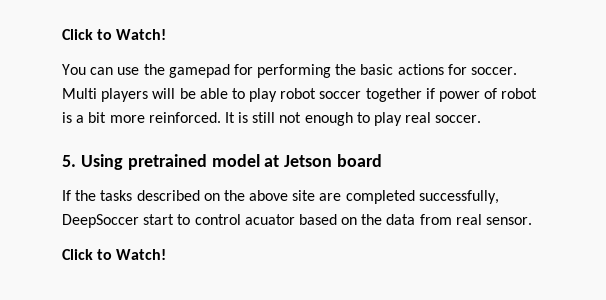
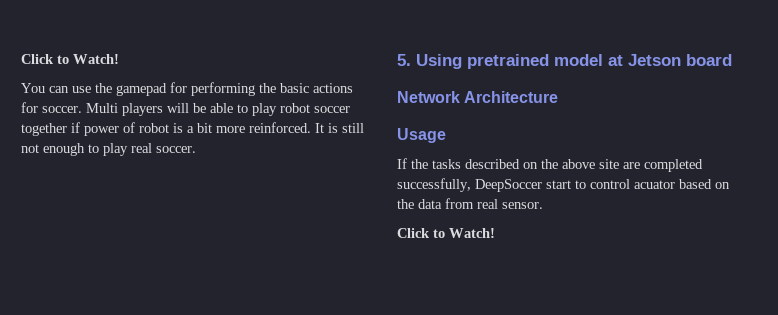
+ Network Architecture
+ Usage

